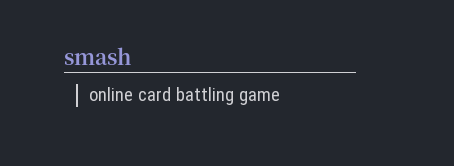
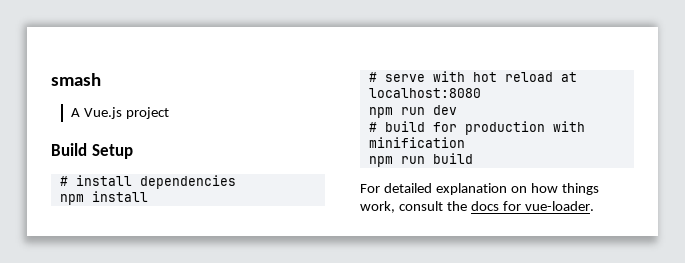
- online card battling game
+ A Vue.js project
+ Build Setup
+ # install dependencies
+ npm install
+ # serve with hot reload at localhost:8080
+ npm run dev
+ # build for production with minification
+ npm run build
+ For detailed explanation on how things work, consult the docs for vue-loader.

